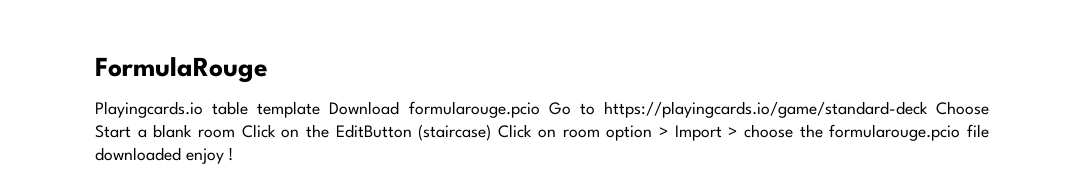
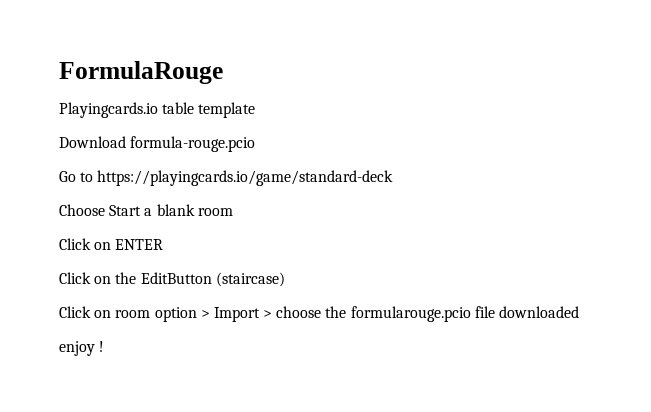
- Playingcards.io table template Download formularouge.pcio Go to https://playingcards.io/game/standard-deck Choose Start a blank room Click on the EditButton (staircase) Click on room option > Import > choose the formularouge.pcio file downloaded enjoy !
+ Playingcards.io table template
+ Download formula-rouge.pcio
+ Go to https://playingcards.io/game/standard-deck
+ Choose Start a blank room
+ Click on ENTER
+ Click on the EditButton (staircase)
+ Click on room option > Import > choose the formularouge.pcio file downloaded
+ enjoy !

